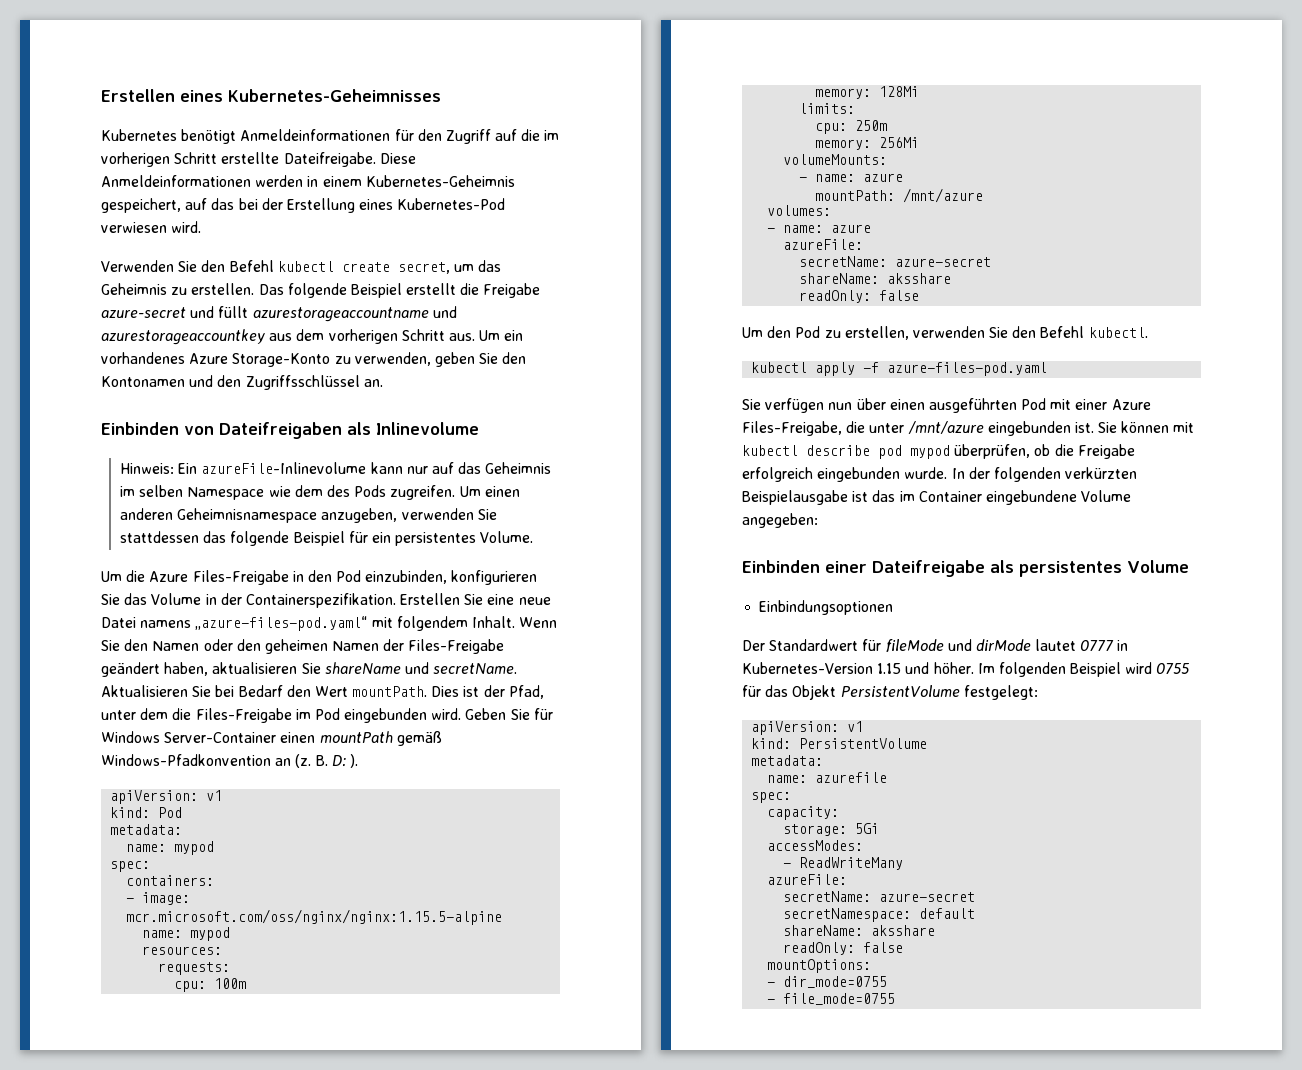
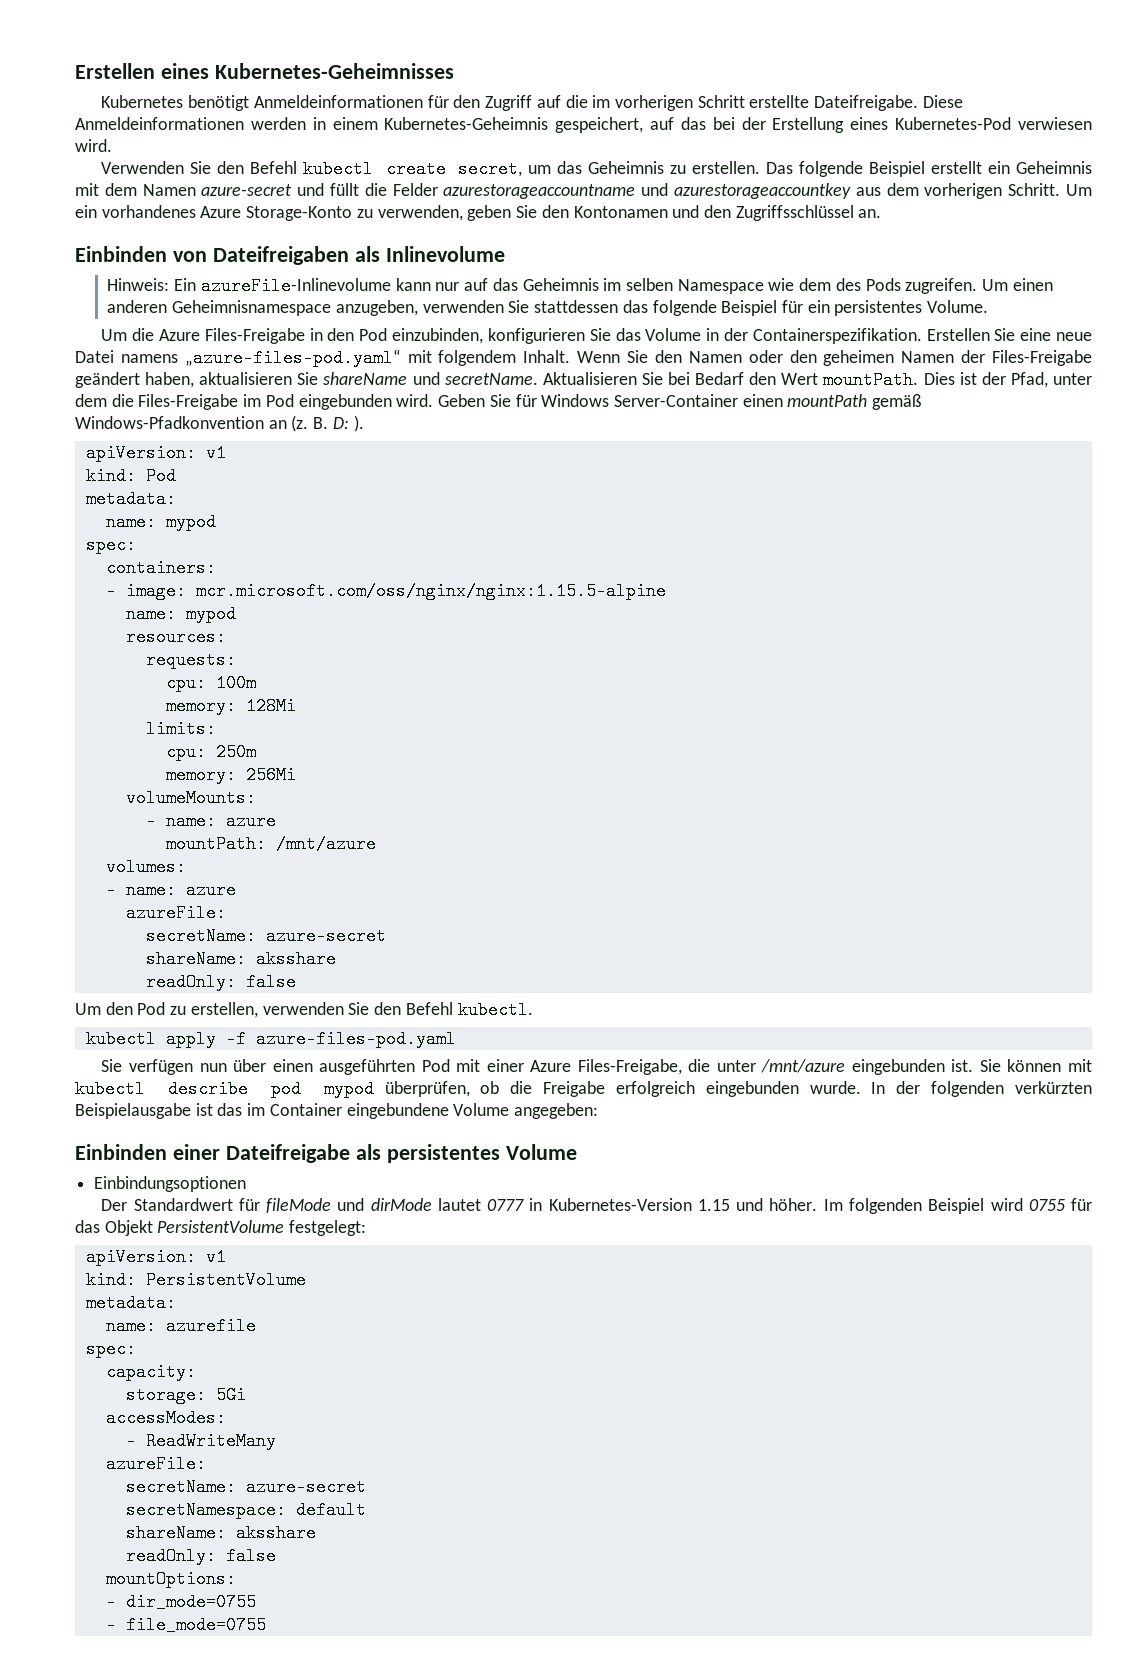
- Das folgende Beispiel erstellt die Freigabe azure-secret und füllt azurestorageaccountname und azurestorageaccountkey aus dem vorherigen Schritt aus.
+ Das folgende Beispiel erstellt ein Geheimnis mit dem Namen azure-secret und füllt die Felder azurestorageaccountname und azurestorageaccountkey aus dem vorherigen Schritt.

